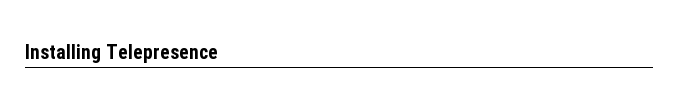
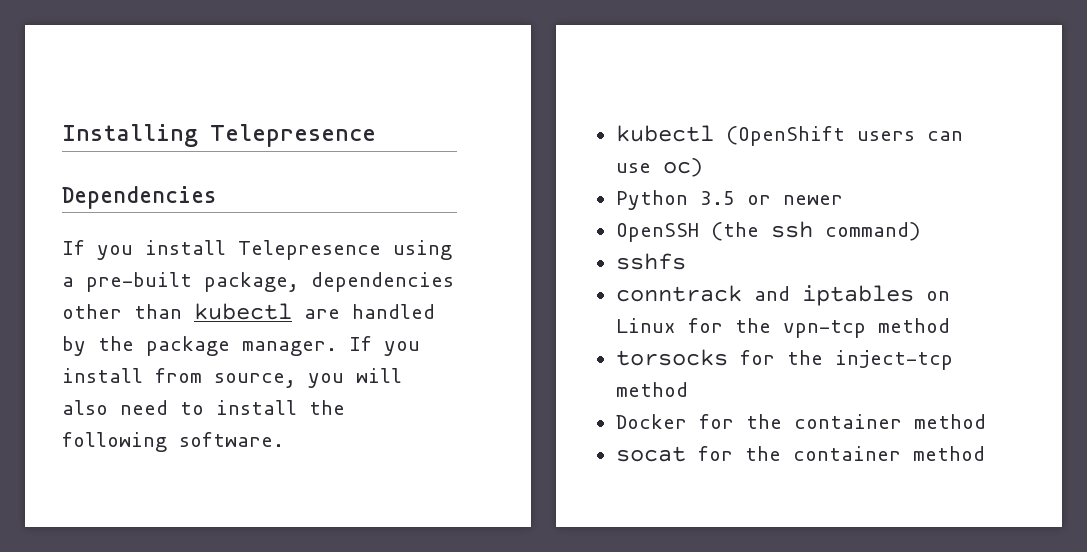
+ Dependencies
+ If you install Telepresence using a pre-built package, dependencies other than kubectl are handled by the package manager. If you install from source, you will also need to install the following software.
+ kubectl (OpenShift users can use oc)
+ Python 3.5 or newer
+ OpenSSH (the ssh command)
+ sshfs
+ conntrack and iptables on Linux for the vpn-tcp method
+ torsocks for the inject-tcp method
+ Docker for the container method
+ socat for the container method

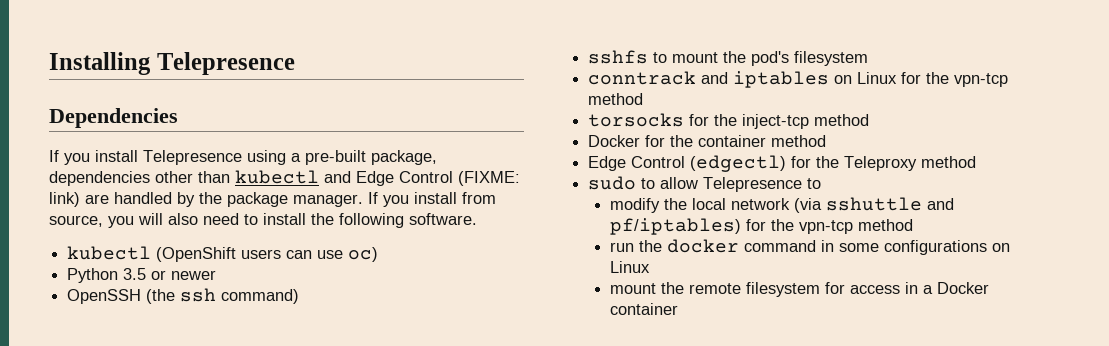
- If you install Telepresence using a pre-built package, dependencies other than kubectl are handled by the package manager.
+ If you install Telepresence using a pre-built package, dependencies other than kubectl and Edge Control (FIXME: link) are handled by the package manager.
- sshfs
+ sshfs to mount the pod's filesystem
- socat for the container method
+ Edge Control (edgectl) for the Teleproxy method
+ sudo to allow Telepresence to
+ modify the local network (via sshuttle and pf/iptables) for the vpn-tcp method
+ run the docker command in some configurations on Linux
+ mount the remote filesystem for access in a Docker container

